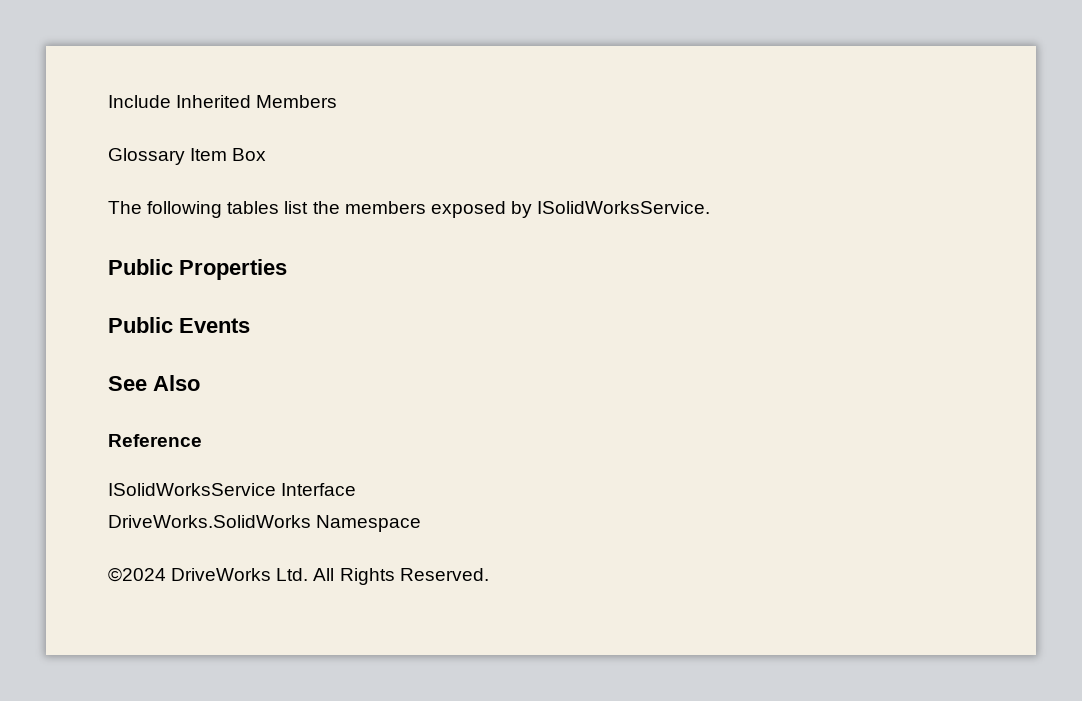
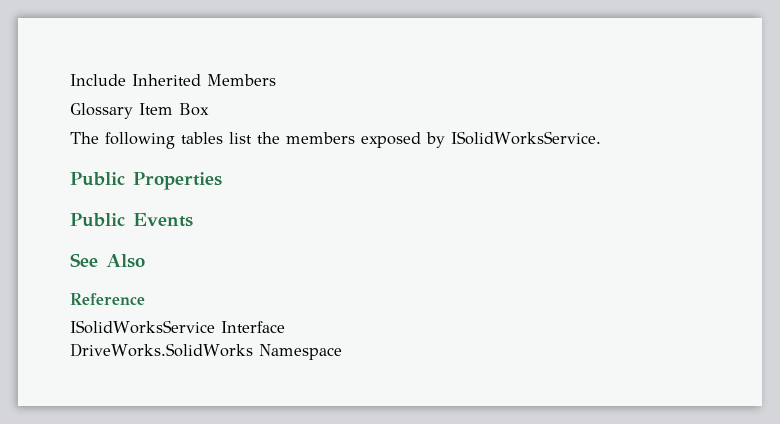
- ©2024 DriveWorks Ltd. All Rights Reserved.

